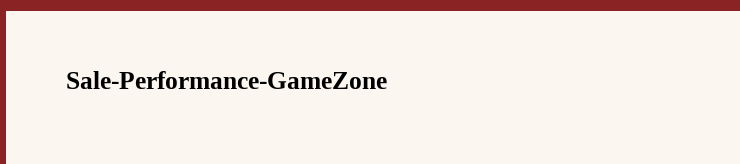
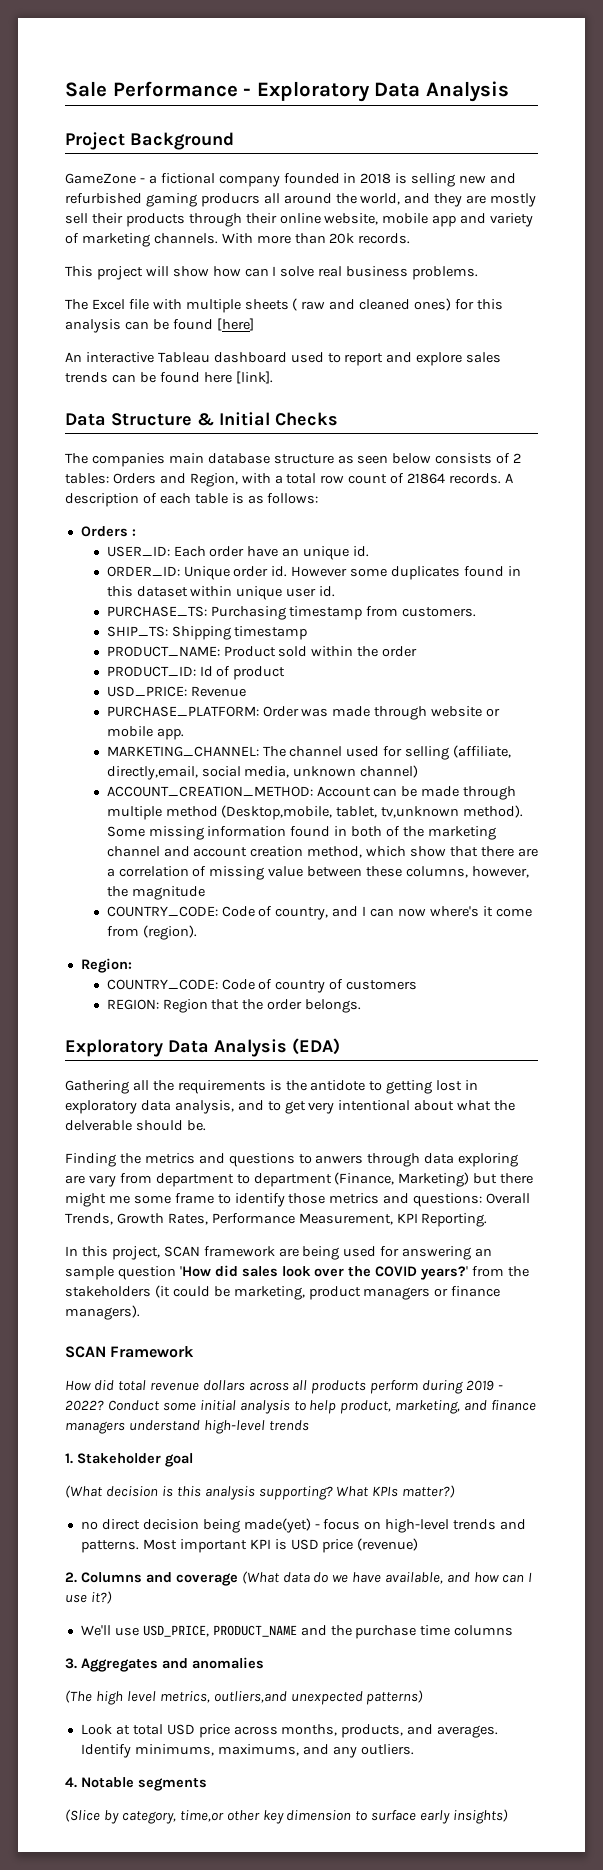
- Sale-Performance-GameZone
+ Sale Performance - Exploratory Data Analysis
+ Project Background
+ GameZone - a fictional company founded in 2018 is selling new and refurbished gaming producrs all around the world, and they are mostly sell their products through their online website, mobile app and variety of marketing channels. With more than 20k records.
+ This project will show how can I solve real business problems.
+ The Excel file with multiple sheets ( raw and cleaned ones) for this analysis can be found [here]
+ An interactive Tableau dashboard used to report and explore sales trends can be found here [link].
+ Data Structure & Initial Checks
+ The companies main database structure as seen below consists of 2 tables: Orders and Region, with a total row count of 21864 records. A description of each table is as follows:
+ Orders :
+ USER_ID: Each order have an unique id.
+ ORDER_ID: Unique order id. However some duplicates found in this dataset within unique user id.
+ PURCHASE_TS: Purchasing timestamp from customers.
+ SHIP_TS: Shipping timestamp
+ PRODUCT_NAME: Product sold within the order
+ PRODUCT_ID: Id of product
+ USD_PRICE: Revenue
+ PURCHASE_PLATFORM: Order was made through website or mobile app.
+ MARKETING_CHANNEL: The channel used for selling (affiliate, directly,email, social media, unknown channel)
+ ACCOUNT_CREATION_METHOD: Account can be made through multiple method (Desktop,mobile, tablet, tv,unknown method). Some missing information found in both of the marketing channel and account creation method, which show that there are a correlation of missing value between these columns, however, the magnitude
+ COUNTRY_CODE: Code of country, and I can now where's it come from (region).
+ Region:
+ COUNTRY_CODE: Code of country of customers
+ REGION: Region that the order belongs.
+ Exploratory Data Analysis (EDA)
+ Gathering all the requirements is the antidote to getting lost in exploratory data analysis, and to get very intentional about what the delverable should be.
+ Finding the metrics and questions to anwers through data exploring are vary from department to department (Finance, Marketing) but there might me some frame to identify those metrics and questions: Overall Trends, Growth Rates, Performance Measurement, KPI Reporting.
+ In this project, SCAN framework are being used for answering an sample question 'How did sales look over the COVID years?' from the stakeholders (it could be marketing, product managers or finance managers).
+ SCAN Framework
+ How did total revenue dollars across all products perform during 2019 - 2022? Conduct some initial analysis to help product, marketing, and finance managers understand high-level trends
+ 1. Stakeholder goal
+ (What decision is this analysis supporting? What KPIs matter?)
+ no direct decision being made(yet) - focus on high-level trends and patterns. Most important KPI is USD price (revenue)
+ 2. Columns and coverage (What data do we have available, and how can I use it?)
+ We'll use USD_PRICE, PRODUCT_NAME and the purchase time columns
+ 3. Aggregates and anomalies
+ (The high level metrics, outliers,and unexpected patterns)
+ Look at total USD price across months, products, and averages. Identify minimums, maximums, and any outliers.
+ 4. Notable segments
+ (Slice by category, time,or other key dimension to surface early insights)

